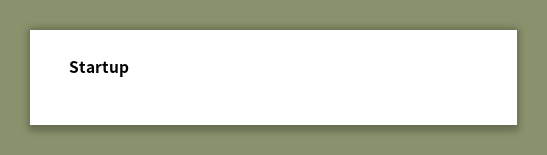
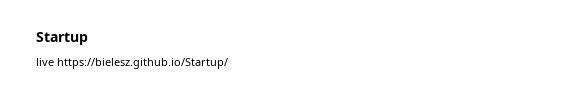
+ live https://bielesz.github.io/Startup/

